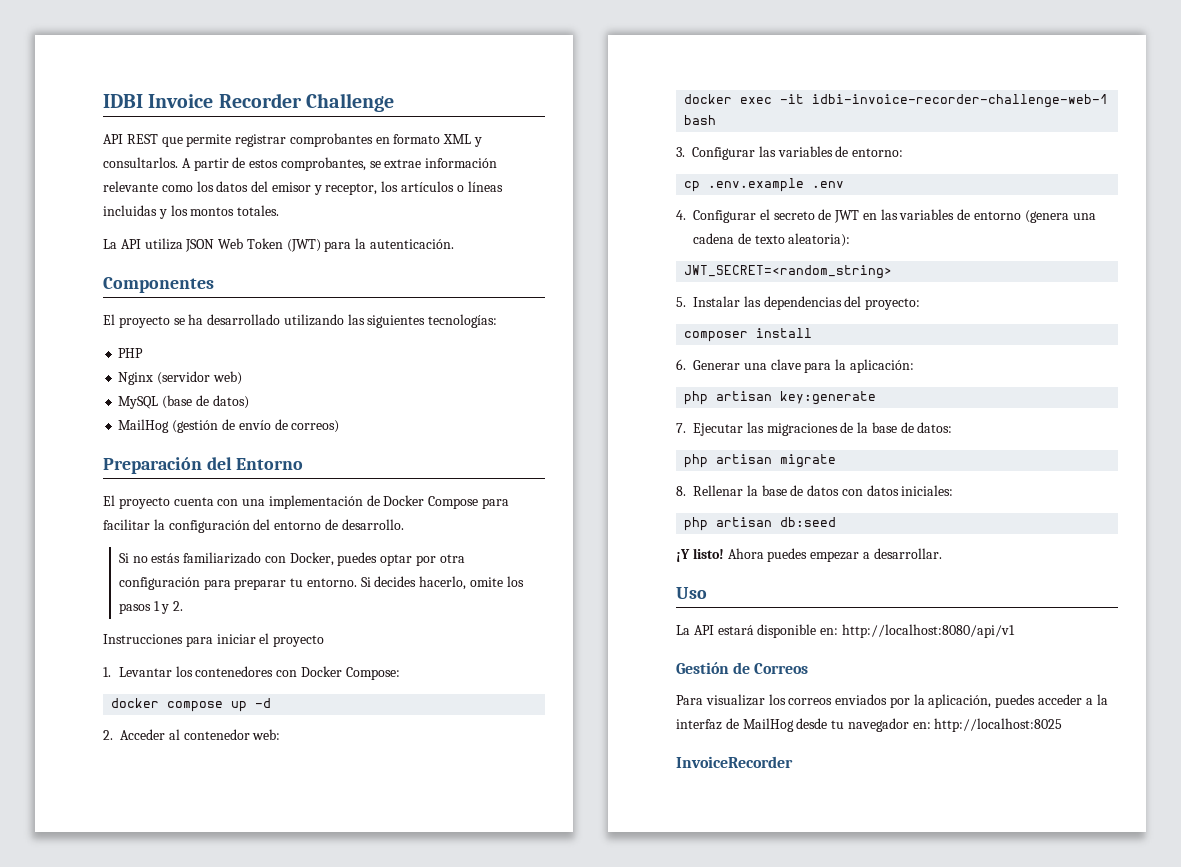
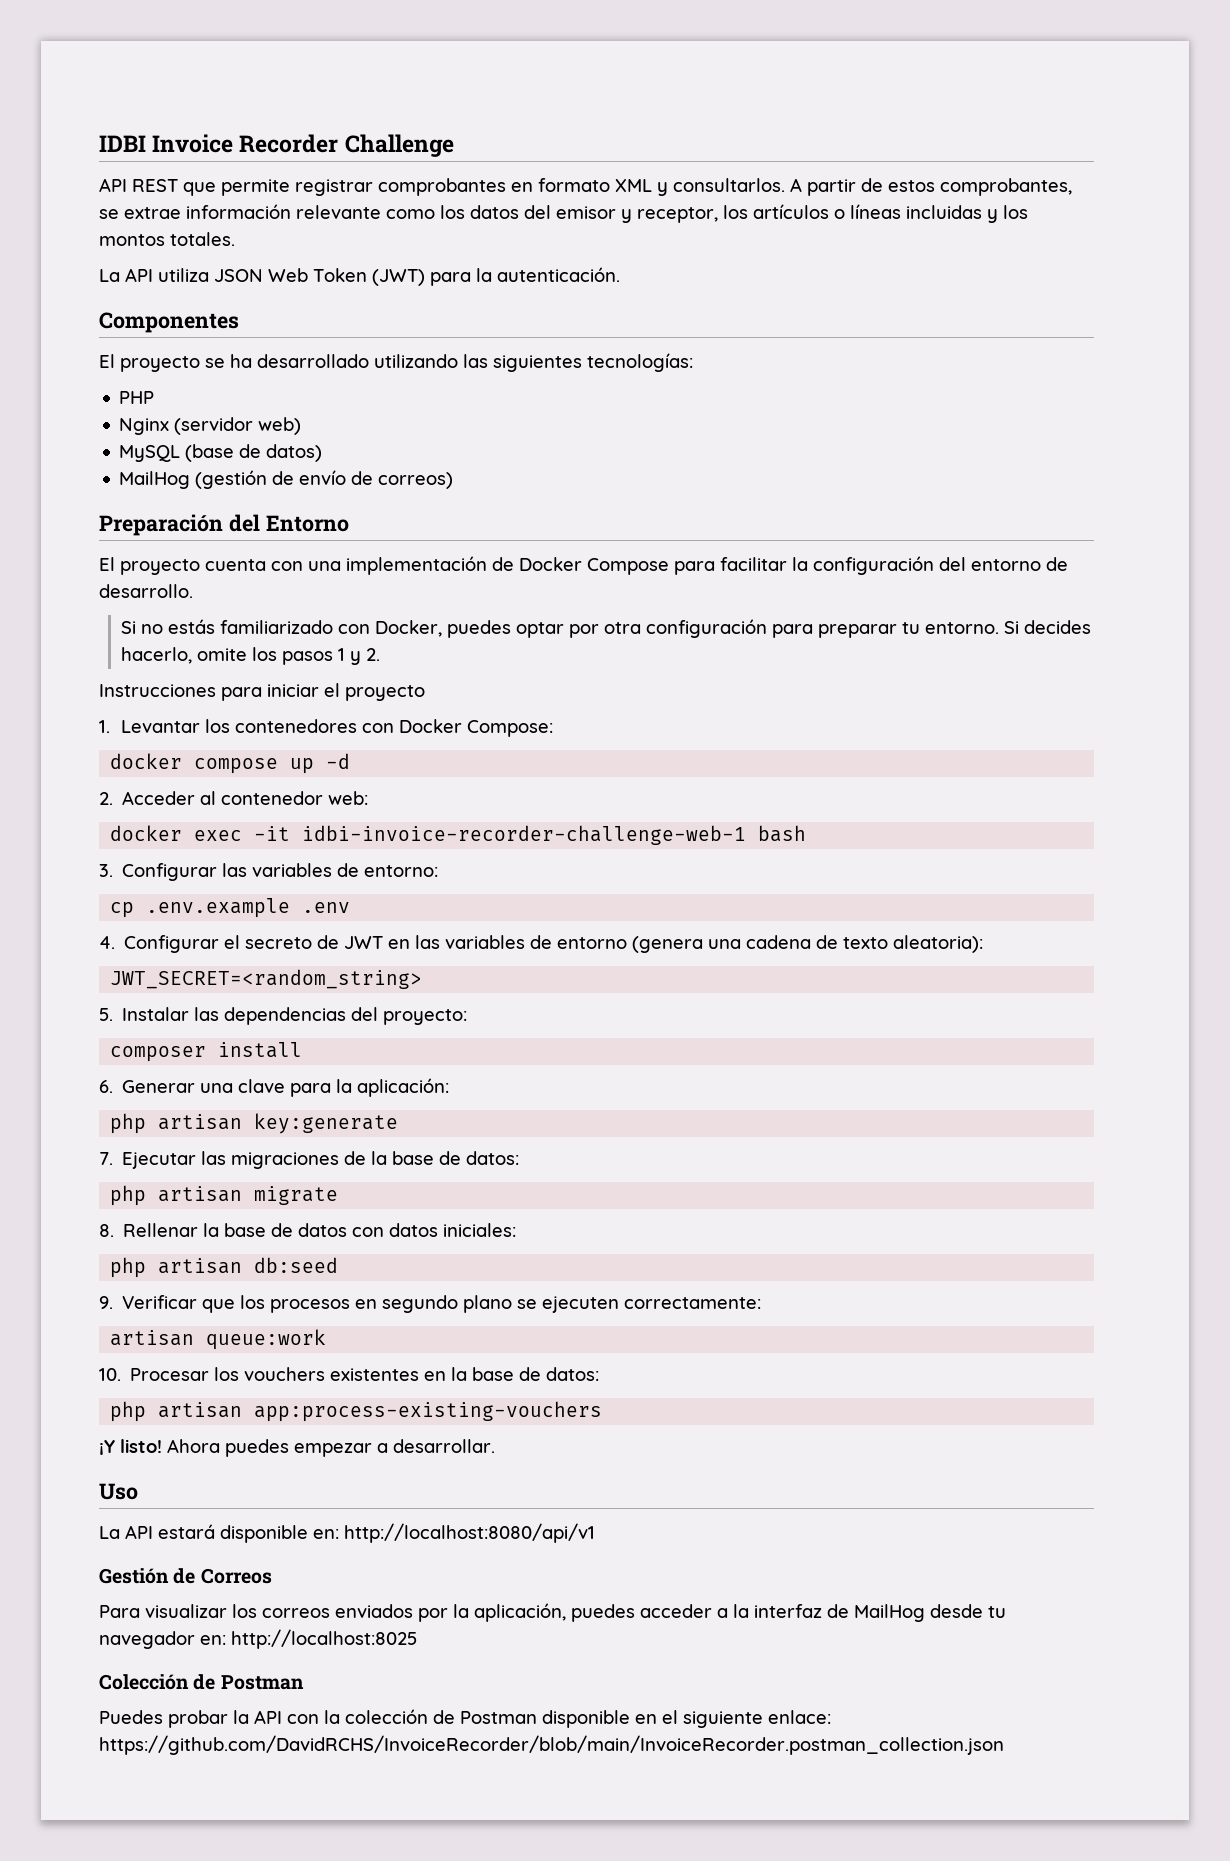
+ 9. Verificar que los procesos en segundo plano se ejecuten correctamente:
+ artisan queue:work
+ 10. Procesar los vouchers existentes en la base de datos:
+ php artisan app:process-existing-vouchers
- InvoiceRecorder
+ Colección de Postman
+ Puedes probar la API con la colección de Postman disponible en el siguiente enlace: https://github.com/DavidRCHS/InvoiceRecorder/blob/main/InvoiceRecorder.postman_collection.json

